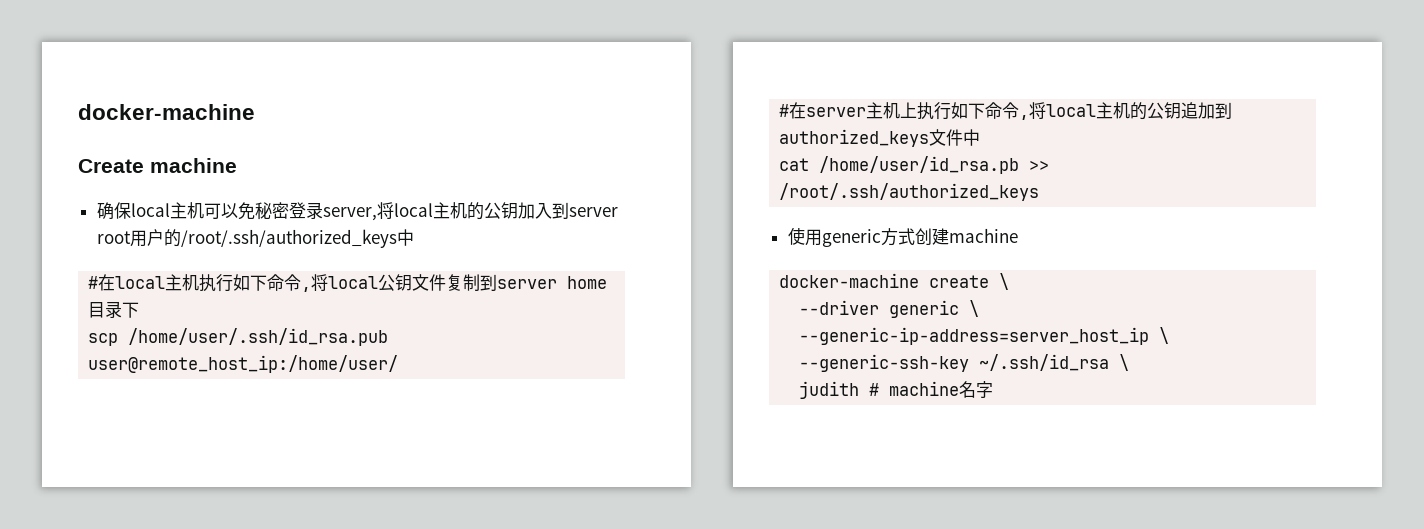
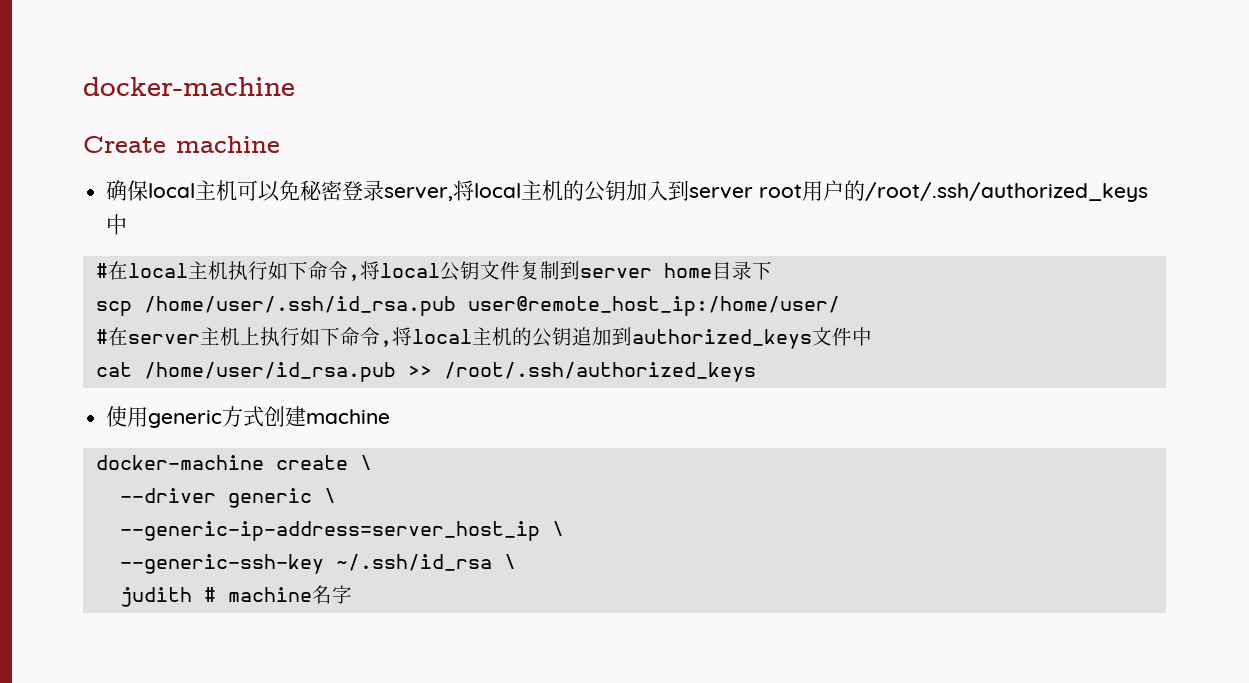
- cat /home/user/id_rsa.pb >> /root/.ssh/authorized_keys
+ cat /home/user/id_rsa.pub >> /root/.ssh/authorized_keys

